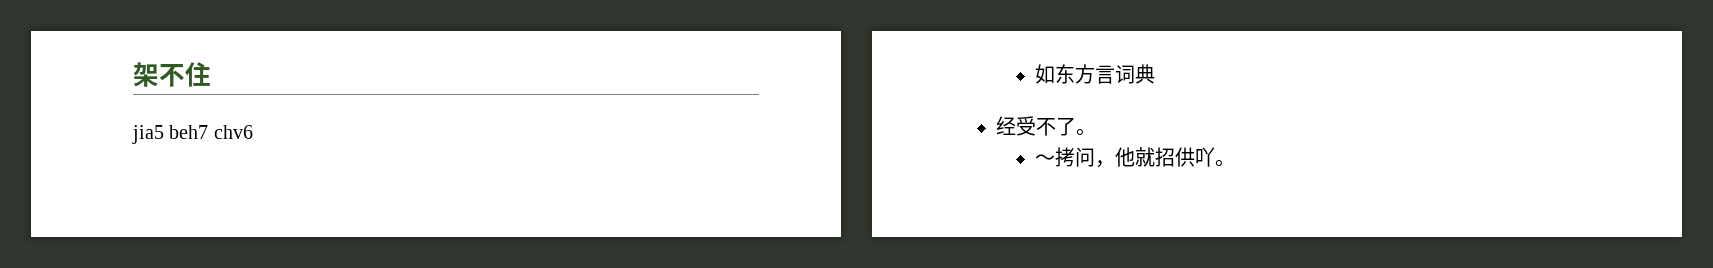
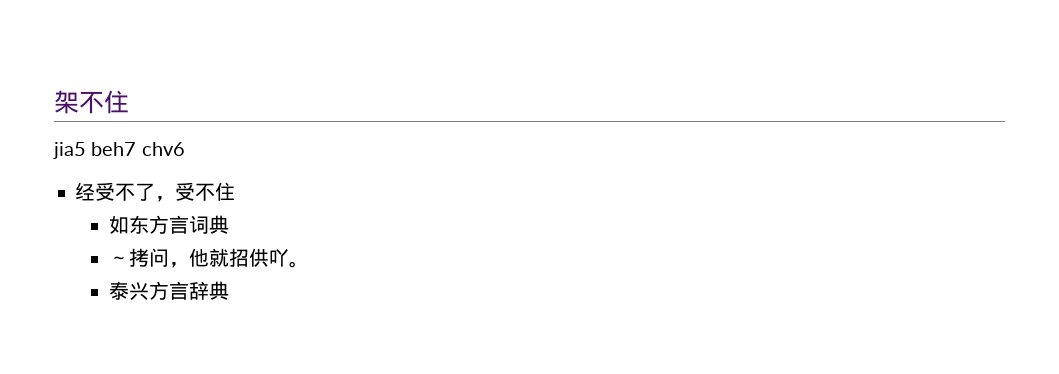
+ 经受不了，受不住
- 经受不了。
+ 泰兴方言辞典

